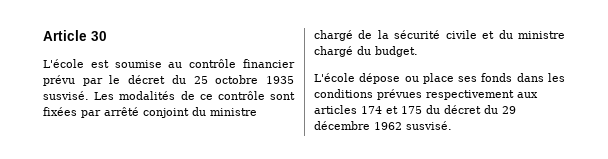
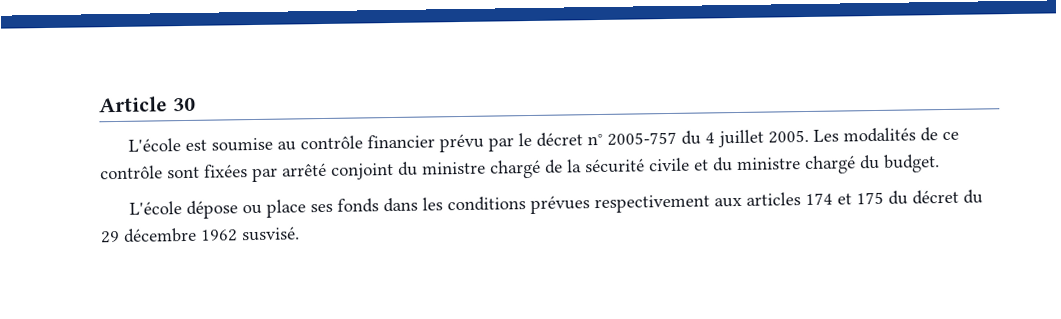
- L'école est soumise au contrôle financier prévu par le décret du 25 octobre 1935 susvisé.
+ L'école est soumise au contrôle financier prévu par le décret n° 2005-757 du 4 juillet 2005.

